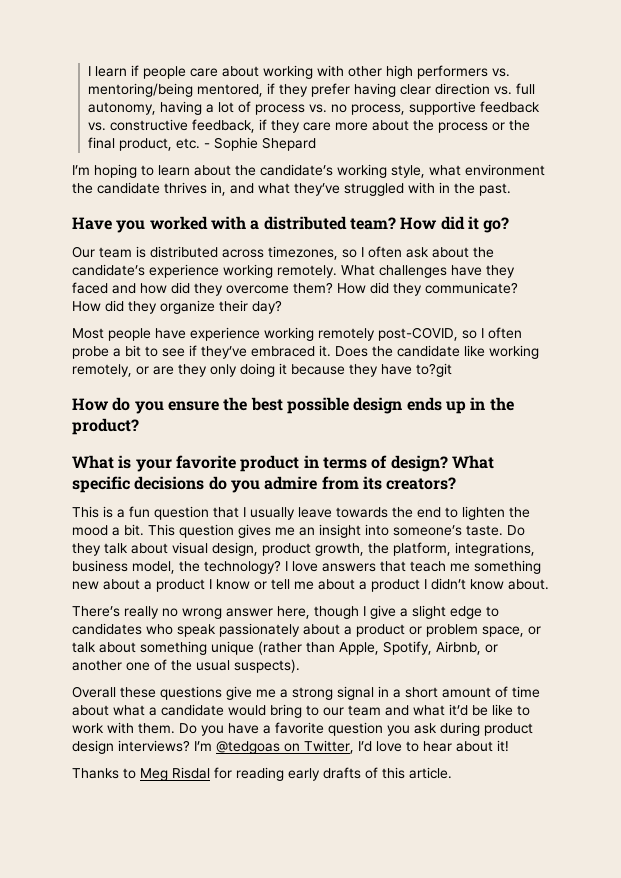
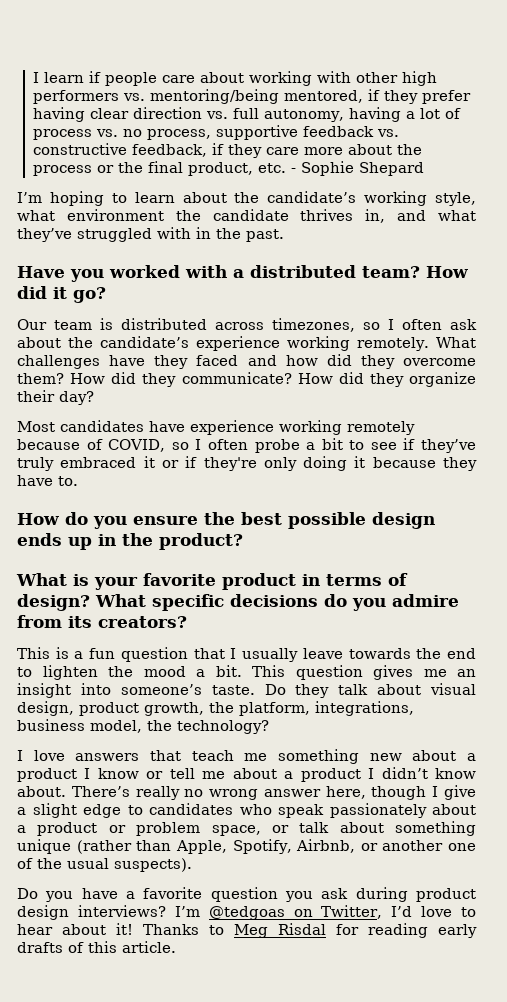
- Most people have experience working remotely post-COVID, so I often probe a bit to see if they’ve embraced it. Does the candidate like working remotely, or are they only doing it because they have to?git
+ Most candidates have experience working remotely because of COVID, so I often probe a bit to see if they’ve truly embraced it or if they're only doing it because they have to.
- Do they talk about visual design, product growth, the platform, integrations, business model, the technology? I love answers that teach me something new about a product I know or tell me about a product I didn’t know about.
- There’s really no wrong answer here, though I give a slight edge to candidates who speak passionately about a product or problem space, or talk about something unique (rather than Apple, Spotify, Airbnb, or another one of the usual suspects).
+ Do they talk about visual design, product growth, the platform, integrations, business model, the technology?
+ I love answers that teach me something new about a product I know or tell me about a product I didn’t know about. There’s really no wrong answer here, though I give a slight edge to candidates who speak passionately about a product or problem space, or talk about something unique (rather than Apple, Spotify, Airbnb, or another one of the usual suspects).
- Overall these questions give me a strong signal in a short amount of time about what a candidate would bring to our team and what it’d be like to work with them.
- I’m @tedgoas on Twitter, I’d love to hear about it!
- Thanks to Meg Risdal for reading early drafts of this article.
+ I’m @tedgoas on Twitter, I’d love to hear about it! Thanks to Meg Risdal for reading early drafts of this article.

